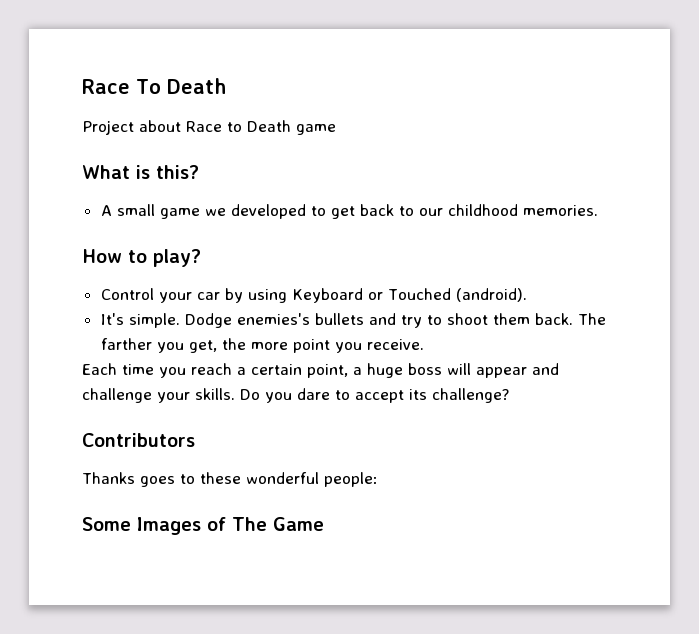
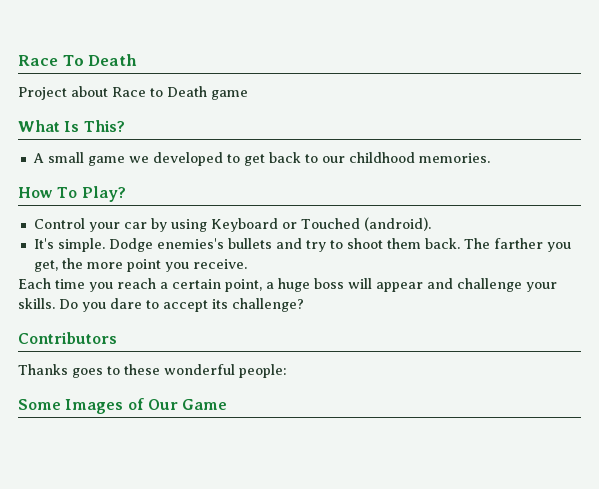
- What is this?
+ What Is This?
- How to play?
+ How To Play?
- Some Images of The Game
+ Some Images of Our Game

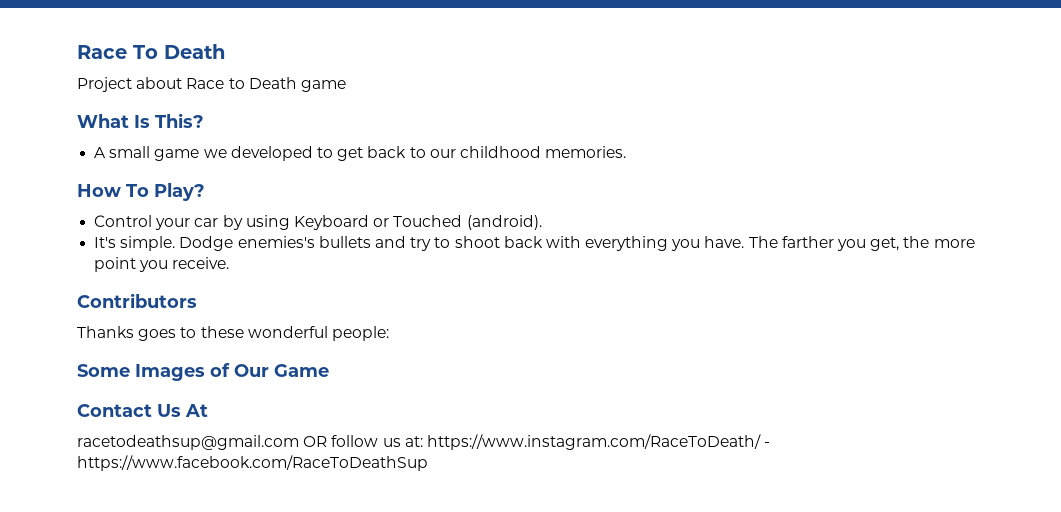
- Dodge enemies's bullets and try to shoot them back.
+ Dodge enemies's bullets and try to shoot back with everything you have.
- Each time you reach a certain point, a huge boss will appear and challenge your skills. Do you dare to accept its challenge?
+ Contact Us At
+ racetodeathsup@gmail.com OR follow us at: https://www.instagram.com/RaceToDeath/ - https://www.facebook.com/RaceToDeathSup

